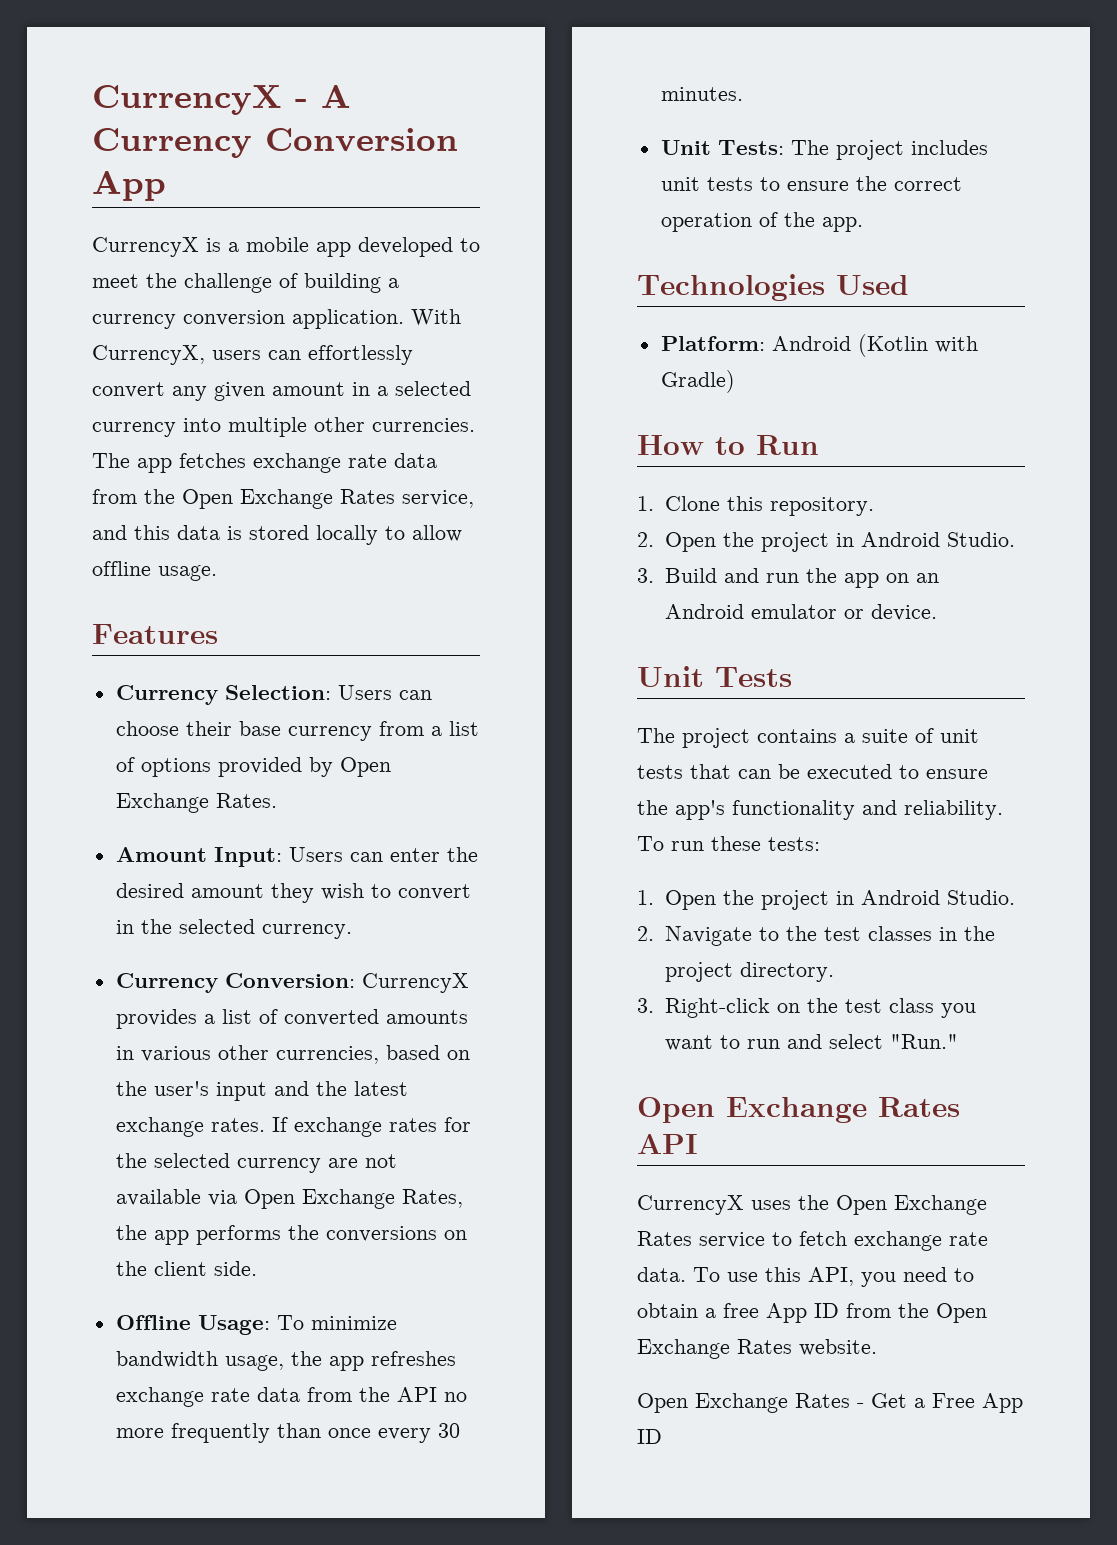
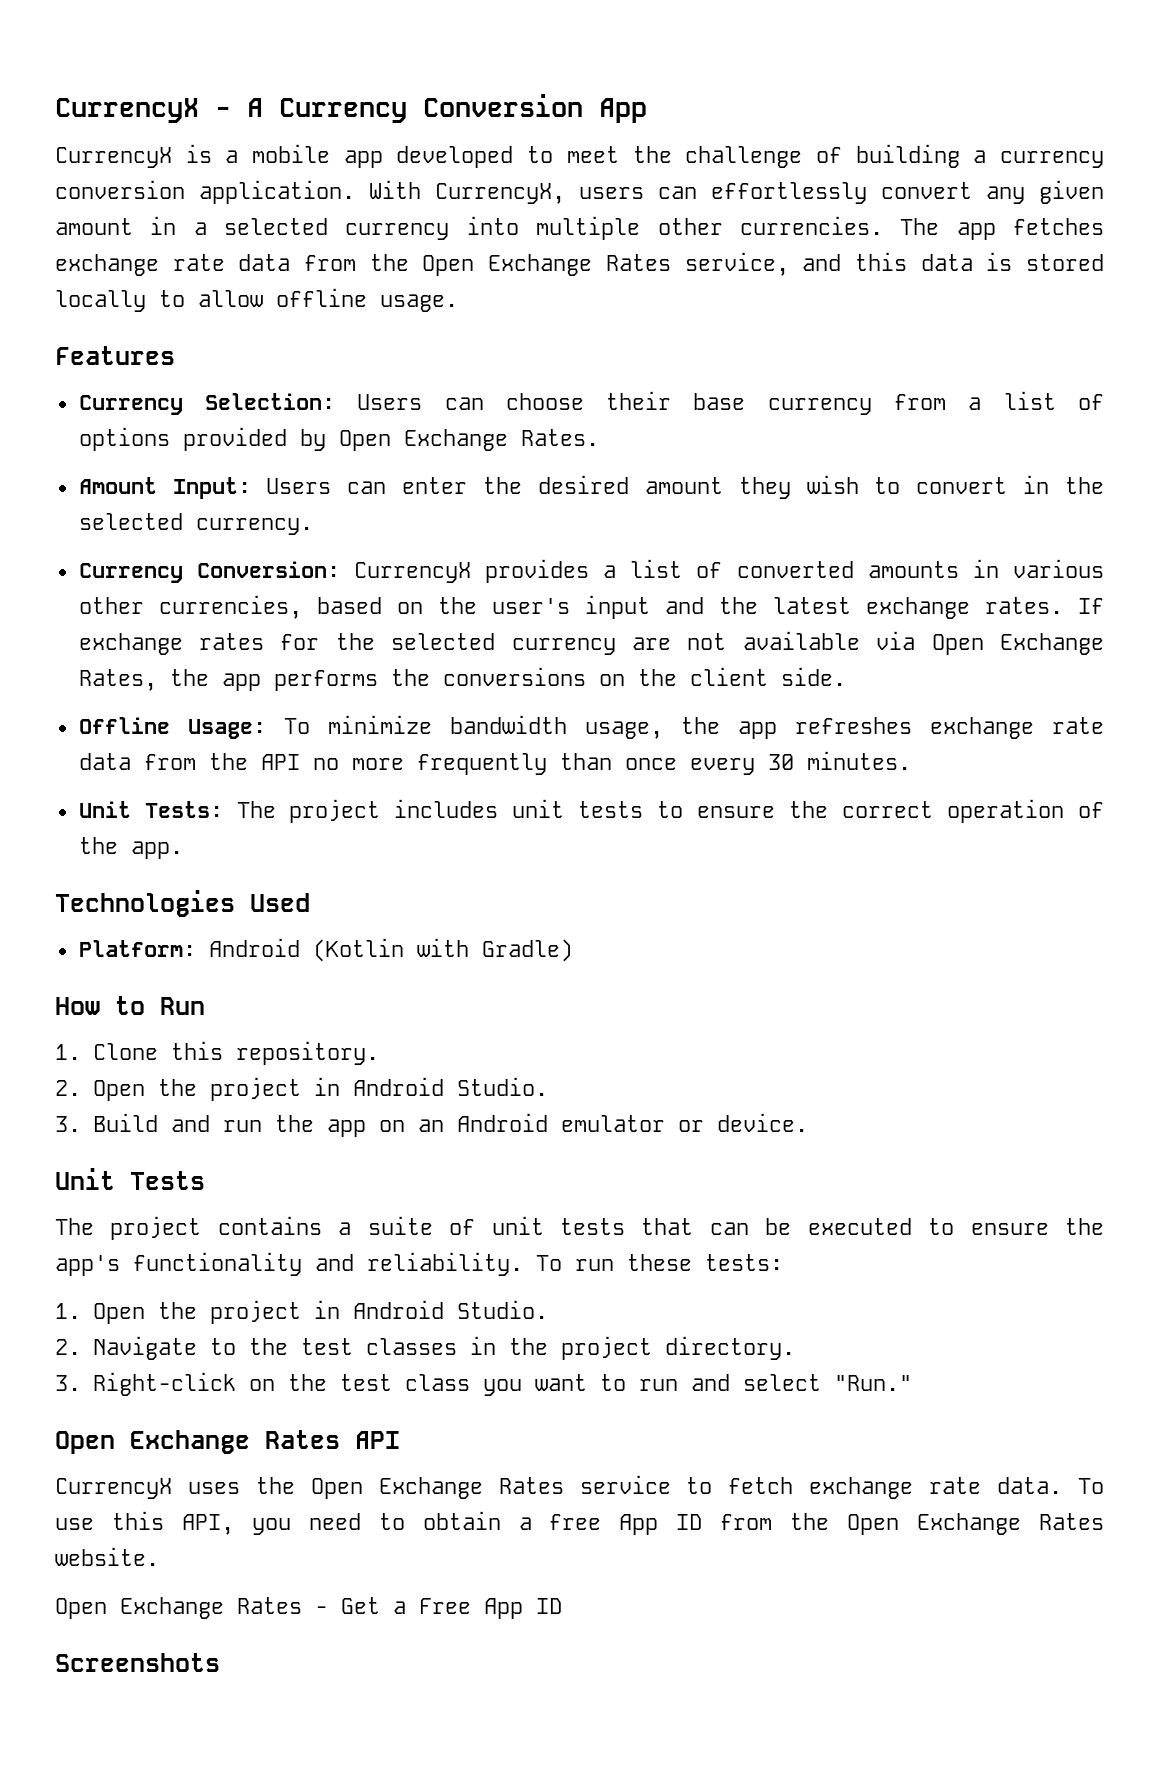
+ Screenshots

